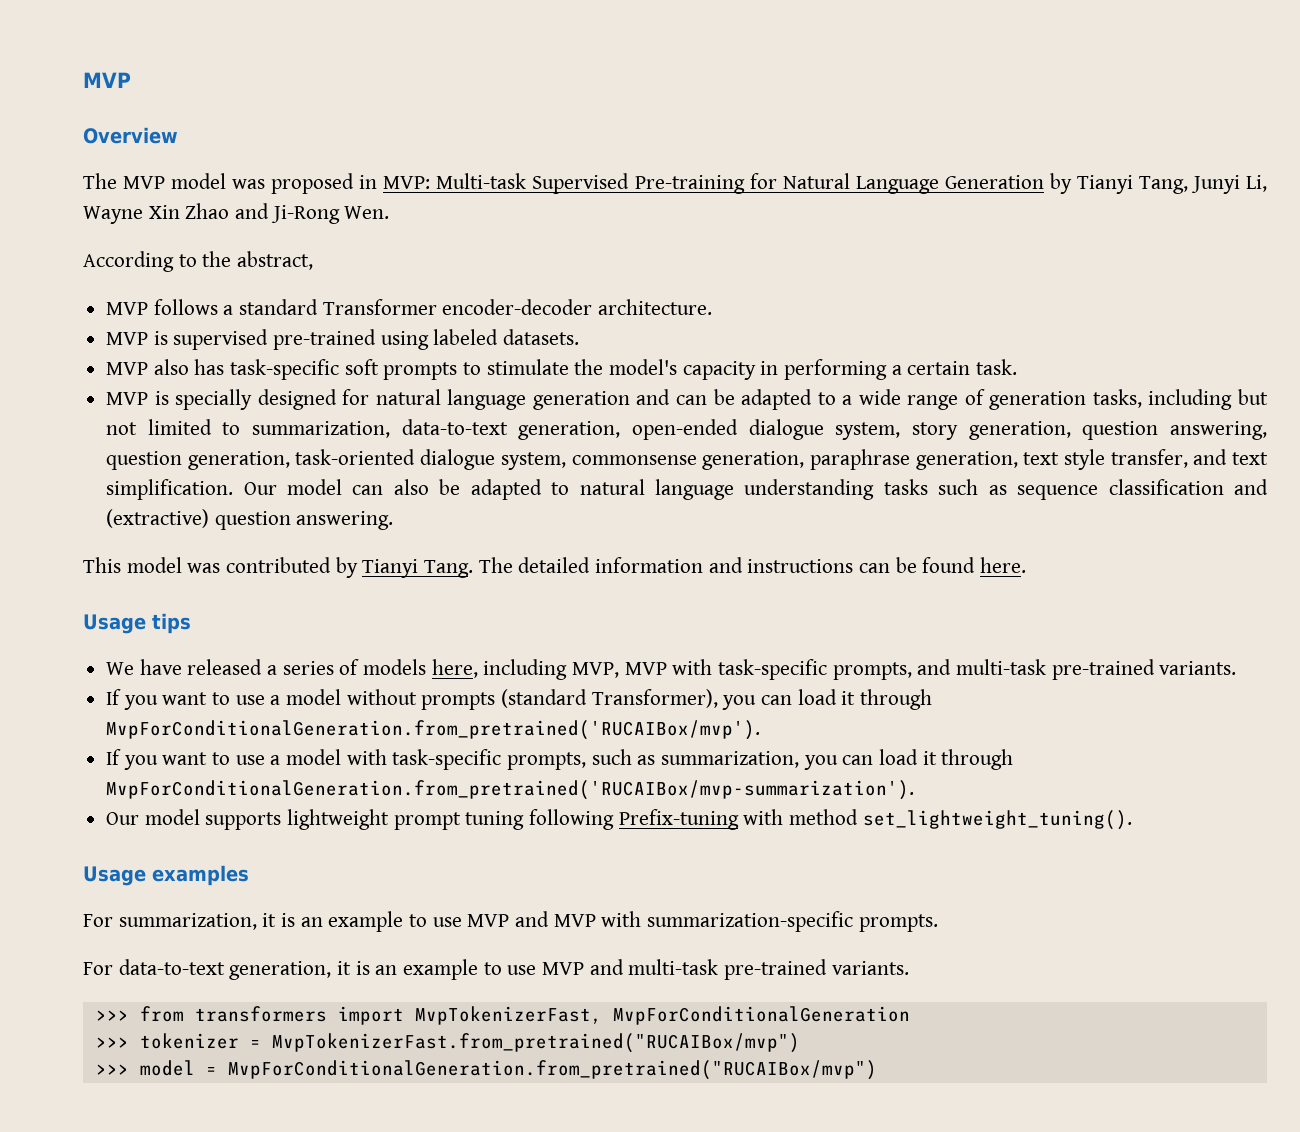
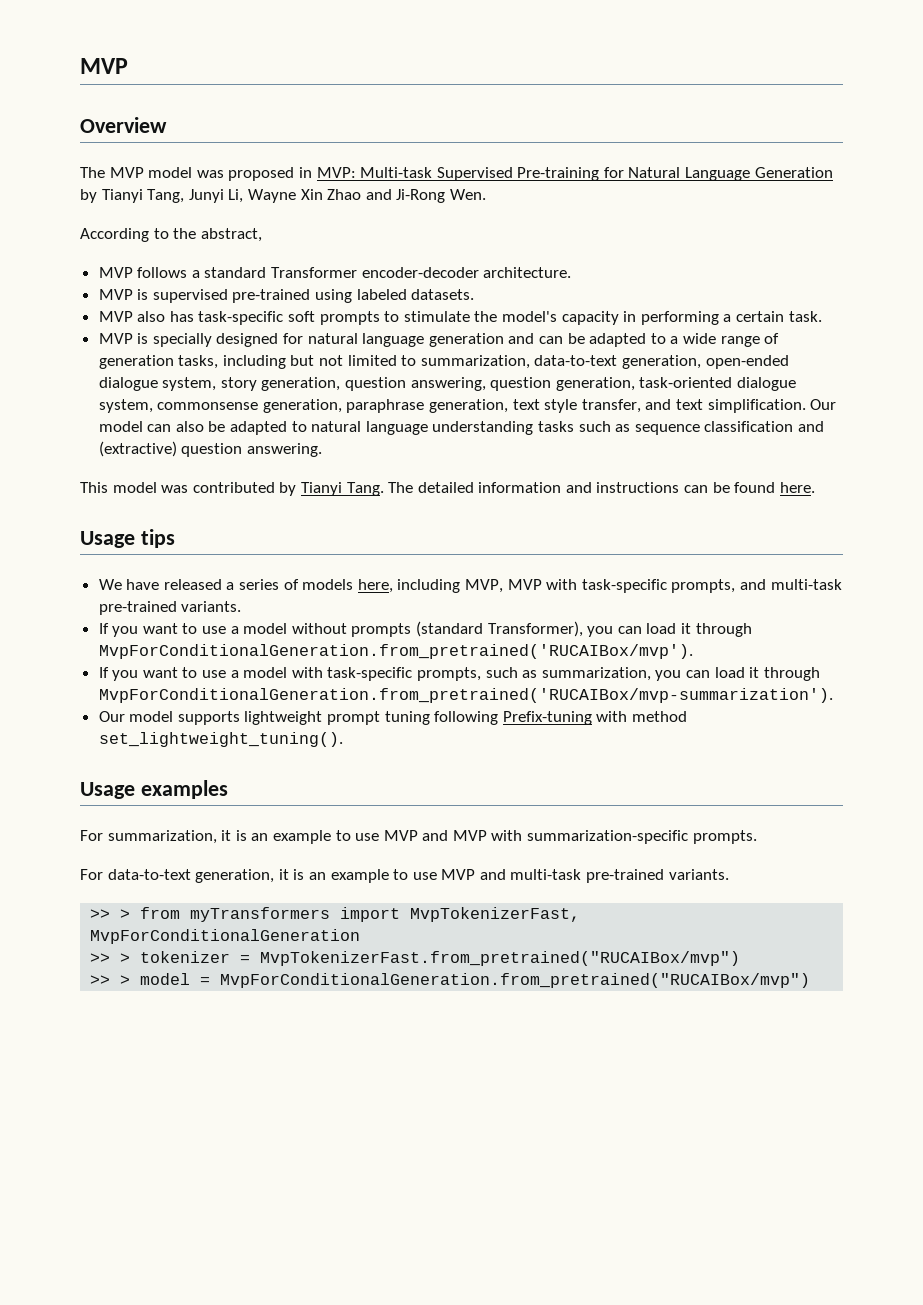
- >>> from transformers import MvpTokenizerFast, MvpForConditionalGeneration
+ >> > from myTransformers import MvpTokenizerFast, MvpForConditionalGeneration
- >>> tokenizer = MvpTokenizerFast.from_pretrained("RUCAIBox/mvp")
+ >> > tokenizer = MvpTokenizerFast.from_pretrained("RUCAIBox/mvp")
- >>> model = MvpForConditionalGeneration.from_pretrained("RUCAIBox/mvp")
+ >> > model = MvpForConditionalGeneration.from_pretrained("RUCAIBox/mvp")

